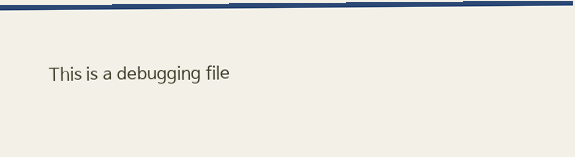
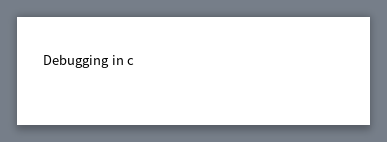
- This is a debugging file
+ Debugging in c

